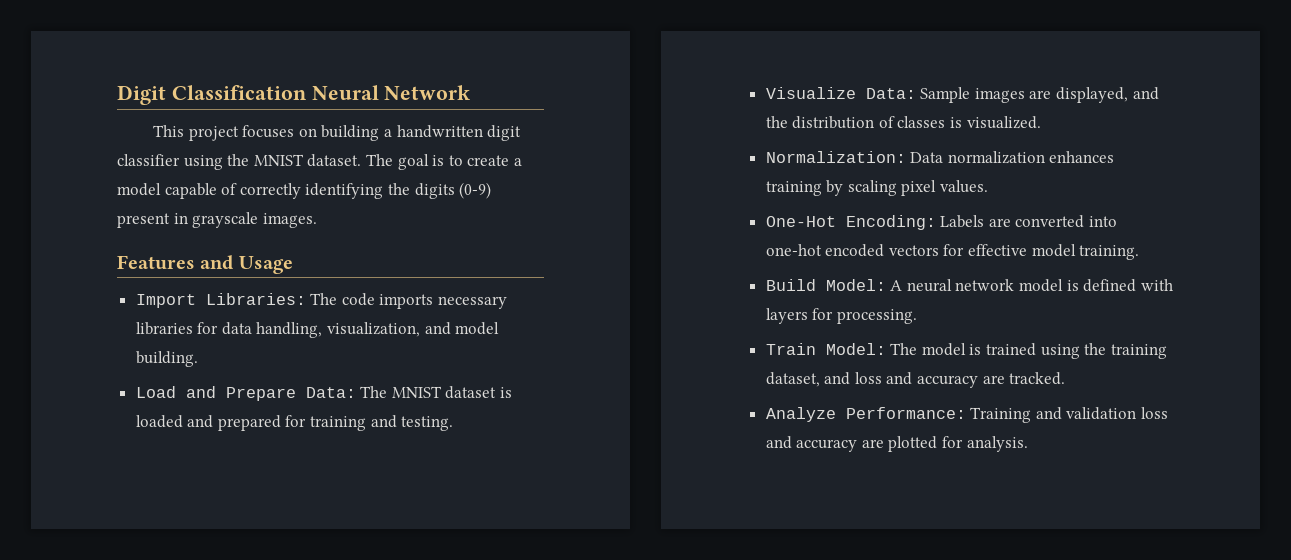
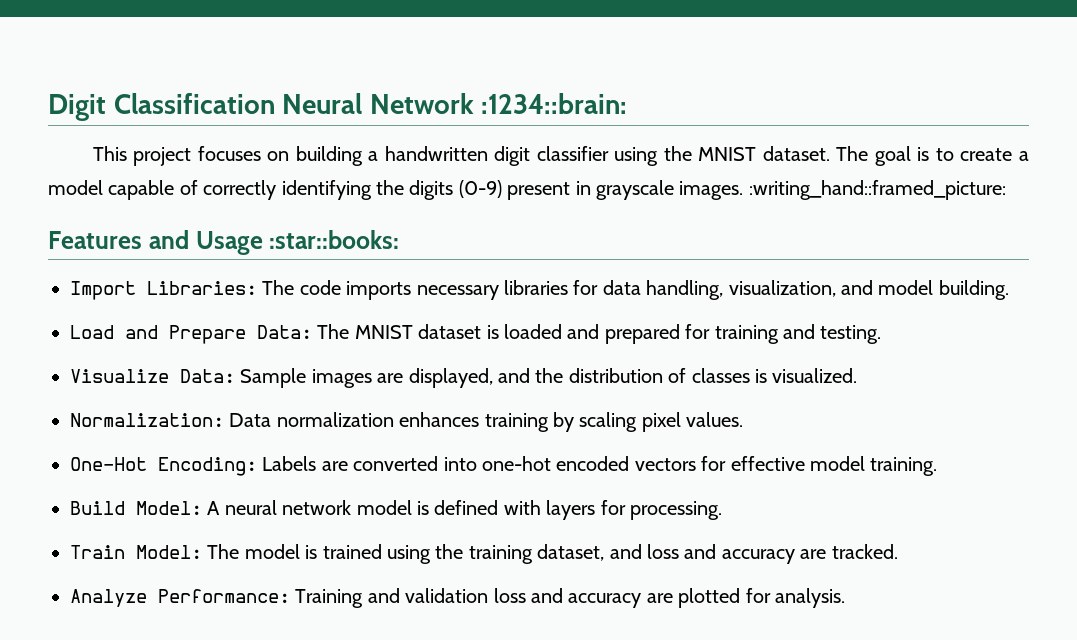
- Digit Classification Neural Network
+ Digit Classification Neural Network :1234::brain:
- The goal is to create a model capable of correctly identifying the digits (0-9) present in grayscale images.
+ The goal is to create a model capable of correctly identifying the digits (0-9) present in grayscale images. :writing_hand::framed_picture:
- Features and Usage
+ Features and Usage :star::books:

